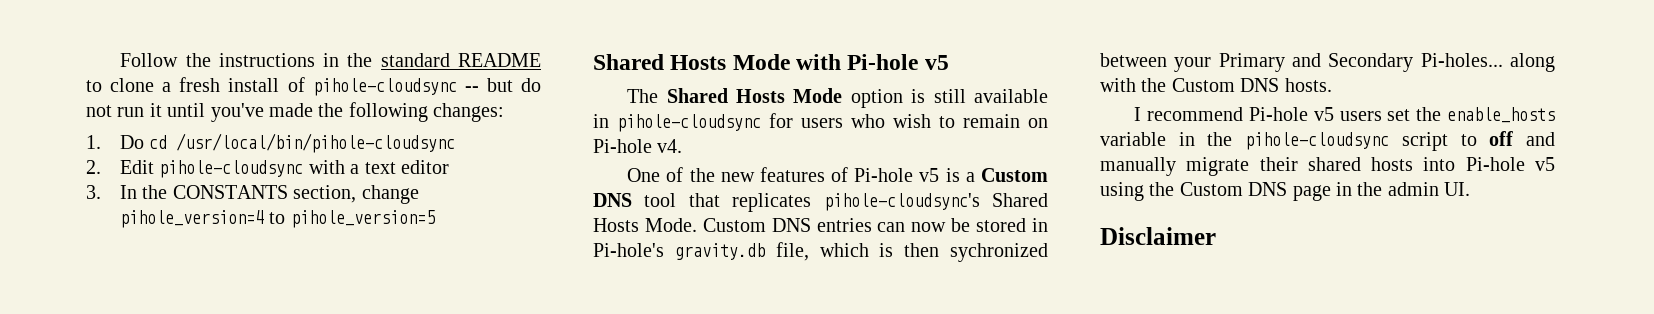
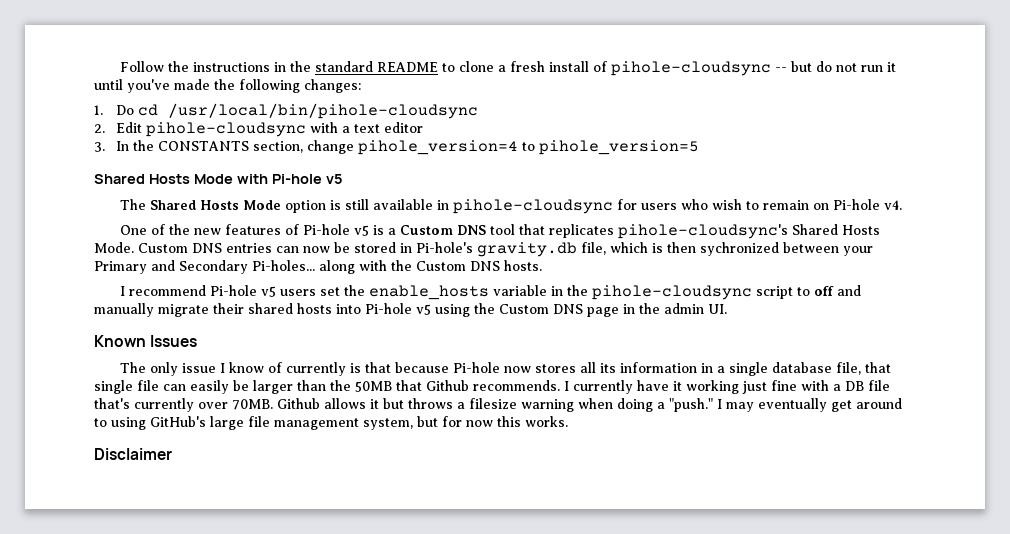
+ Known Issues
+ The only issue I know of currently is that because Pi-hole now stores all its information in a single database file, that single file can easily be larger than the 50MB that Github recommends. I currently have it working just fine with a DB file that's currently over 70MB. Github allows it but throws a filesize warning when doing a "push." I may eventually get around to using GitHub's large file management system, but for now this works.

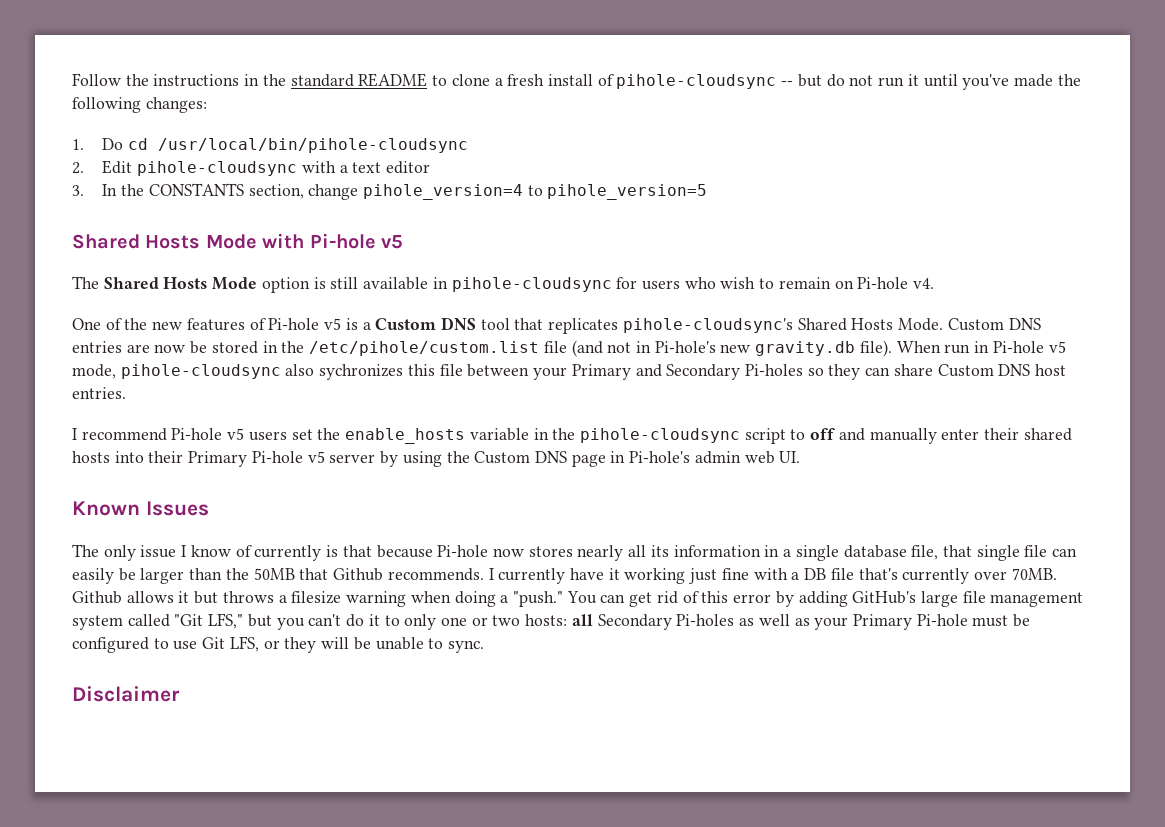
- Custom DNS entries can now be stored in Pi-hole's gravity.db file, which is then sychronized between your Primary and Secondary Pi-holes... along with the Custom DNS hosts.
+ Custom DNS entries are now be stored in the /etc/pihole/custom.list file (and not in Pi-hole's new gravity.db file). When run in Pi-hole v5 mode, pihole-cloudsync also sychronizes this file between your Primary and Secondary Pi-holes so they can share Custom DNS host entries.
- I recommend Pi-hole v5 users set the enable_hosts variable in the pihole-cloudsync script to off and manually migrate their shared hosts into Pi-hole v5 using the Custom DNS page in the admin UI.
+ I recommend Pi-hole v5 users set the enable_hosts variable in the pihole-cloudsync script to off and manually enter their shared hosts into their Primary Pi-hole v5 server by using the Custom DNS page in Pi-hole's admin web UI.
- The only issue I know of currently is that because Pi-hole now stores all its information in a single database file, that single file can easily be larger than the 50MB that Github recommends.
+ The only issue I know of currently is that because Pi-hole now stores nearly all its information in a single database file, that single file can easily be larger than the 50MB that Github recommends.
- I may eventually get around to using GitHub's large file management system, but for now this works.
+ You can get rid of this error by adding GitHub's large file management system called "Git LFS," but you can't do it to only one or two hosts: all Secondary Pi-holes as well as your Primary Pi-hole must be configured to use Git LFS, or they will be unable to sync.

